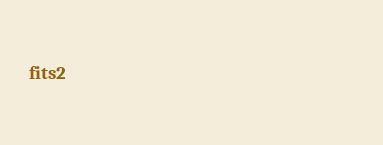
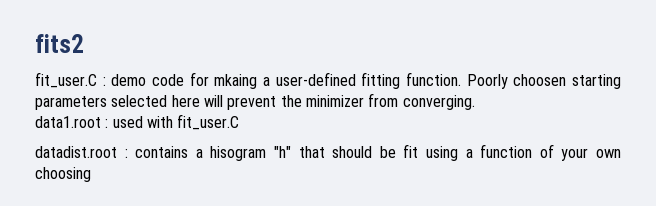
+ fit_user.C : demo code for mkaing a user-defined fitting function. Poorly choosen starting parameters selected here will prevent the minimizer from converging.
+ data1.root : used with fit_user.C
+ datadist.root : contains a hisogram "h" that should be fit using a function of your own choosing

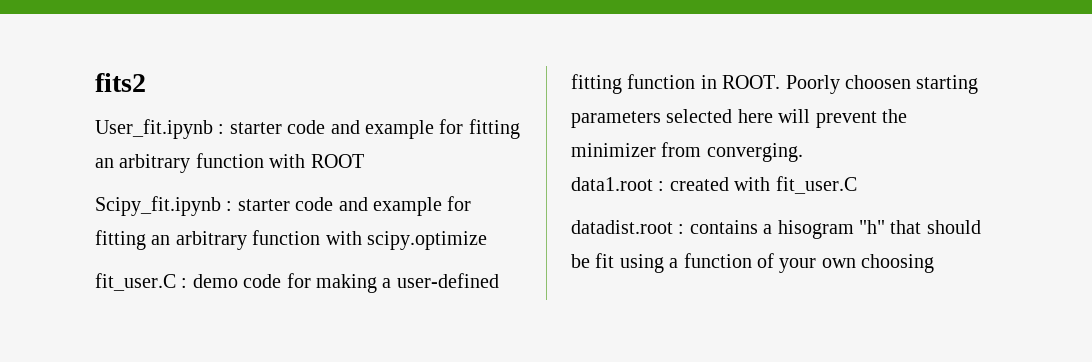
+ User_fit.ipynb : starter code and example for fitting an arbitrary function with ROOT
+ Scipy_fit.ipynb : starter code and example for fitting an arbitrary function with scipy.optimize
- fit_user.C : demo code for mkaing a user-defined fitting function.
+ fit_user.C : demo code for making a user-defined fitting function in ROOT.
- data1.root : used with fit_user.C
+ data1.root : created with fit_user.C

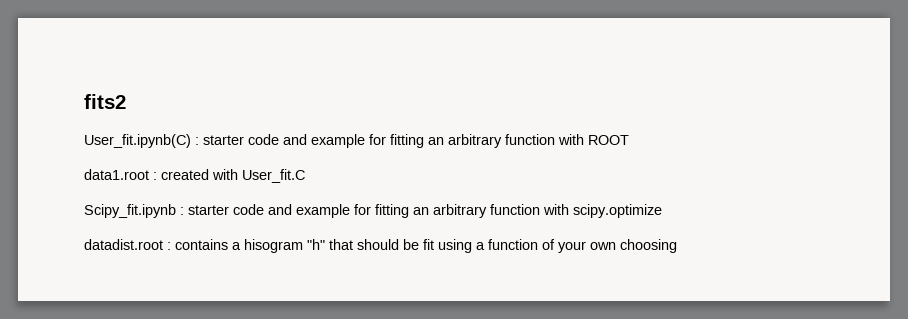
- User_fit.ipynb : starter code and example for fitting an arbitrary function with ROOT
+ User_fit.ipynb(C) : starter code and example for fitting an arbitrary function with ROOT
+ data1.root : created with User_fit.C
- fit_user.C : demo code for making a user-defined fitting function in ROOT. Poorly choosen starting parameters selected here will prevent the minimizer from converging.
- data1.root : created with fit_user.C

